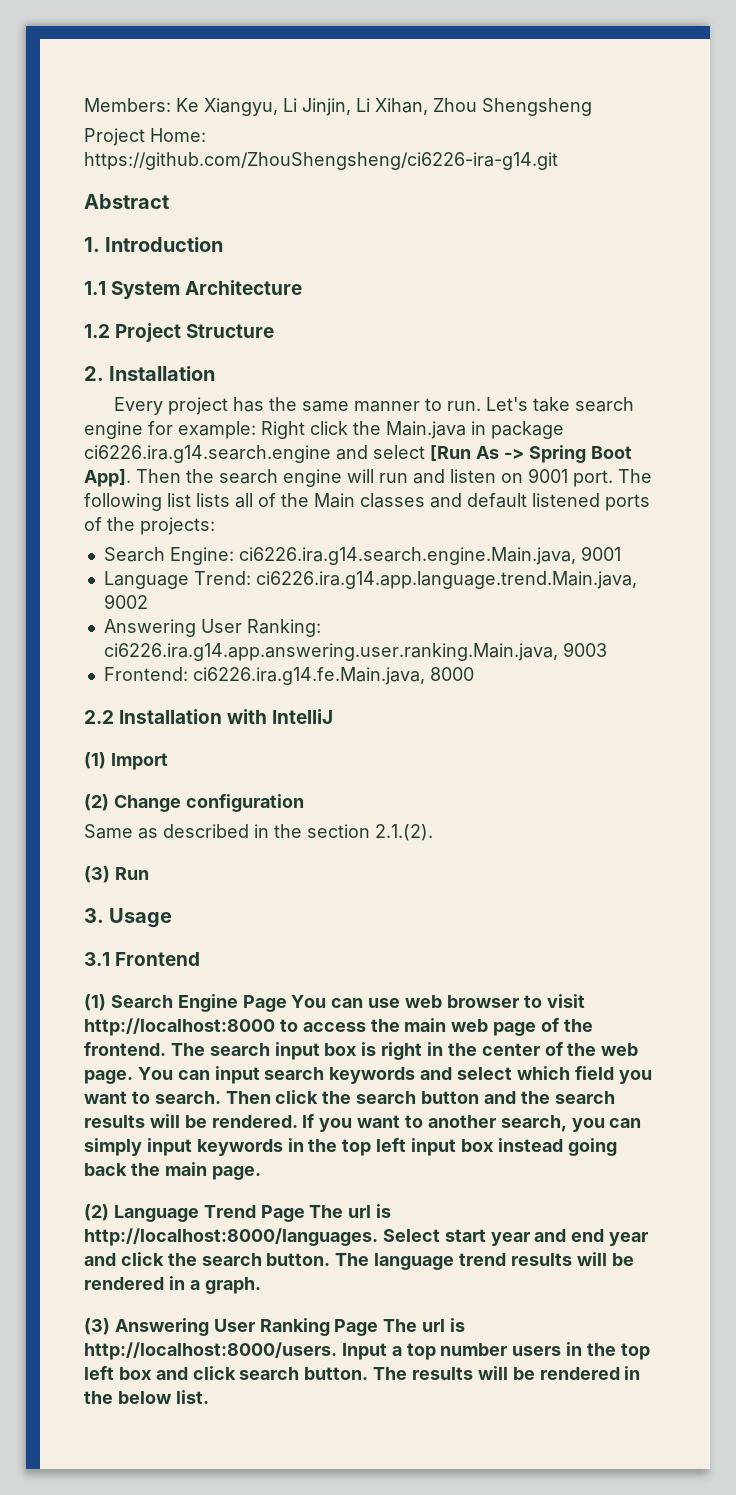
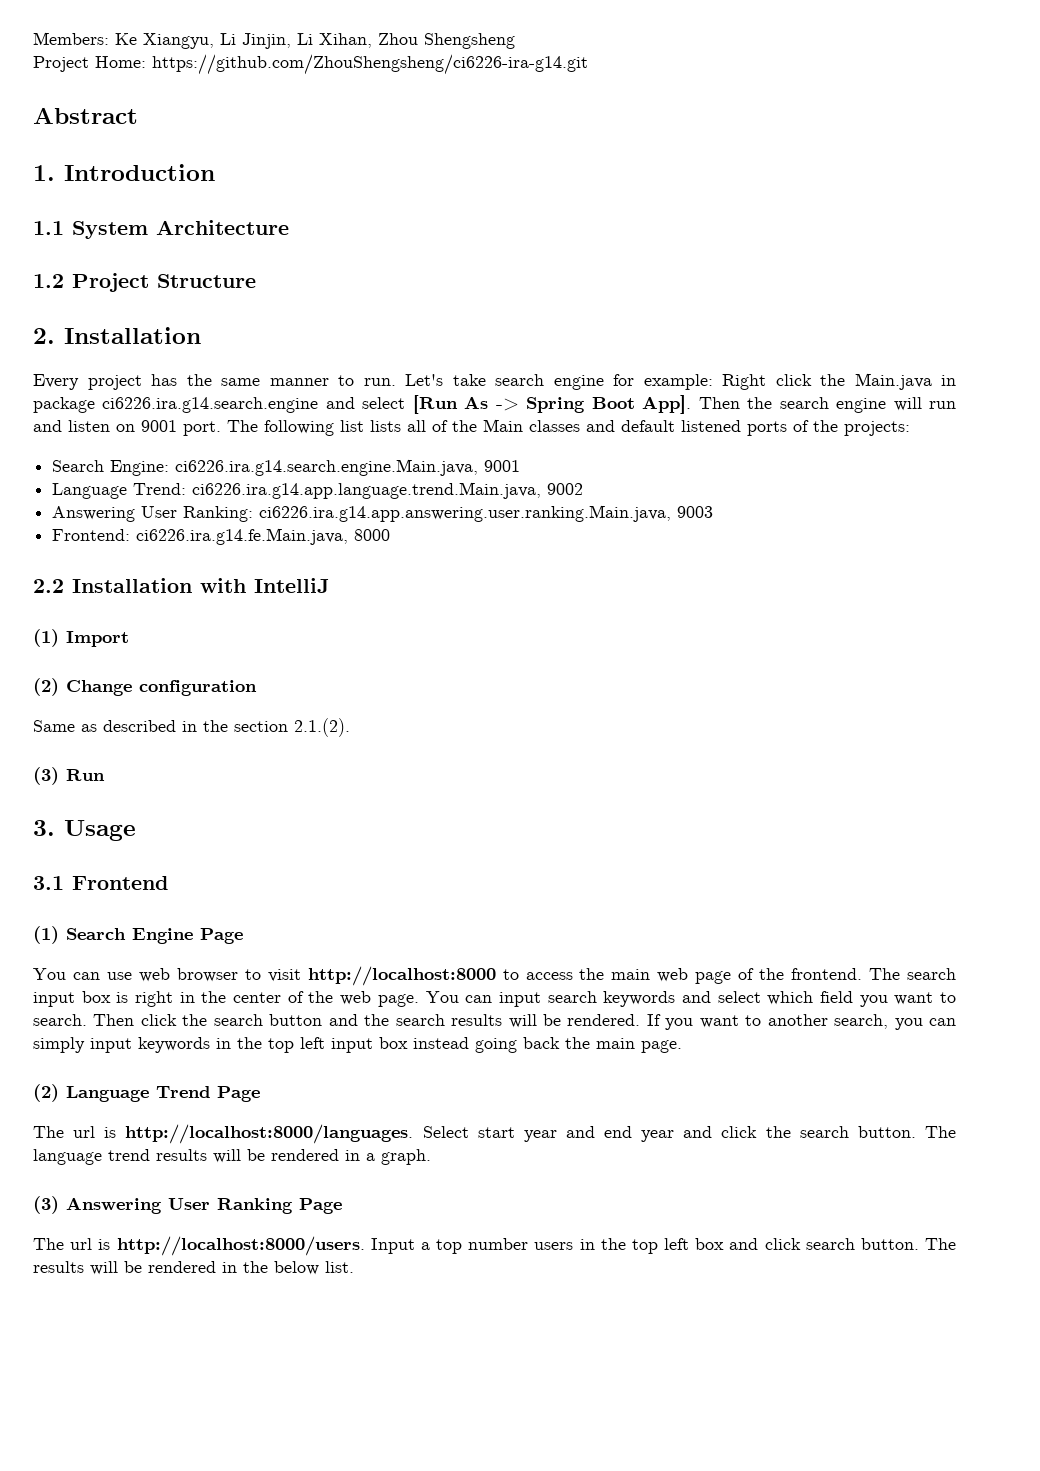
- (1) Search Engine Page You can use web browser to visit http://localhost:8000 to access the main web page of the frontend.
+ (1) Search Engine Page
+ You can use web browser to visit http://localhost:8000 to access the main web page of the frontend.
- (2) Language Trend Page The url is http://localhost:8000/languages.
+ (2) Language Trend Page
+ The url is http://localhost:8000/languages.
- (3) Answering User Ranking Page The url is http://localhost:8000/users.
+ (3) Answering User Ranking Page
+ The url is http://localhost:8000/users.

